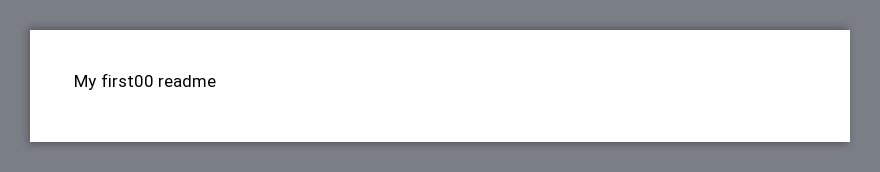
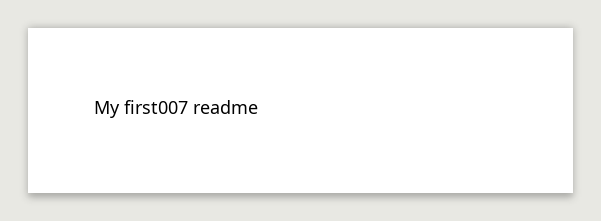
- My first00 readme
+ My first007 readme

